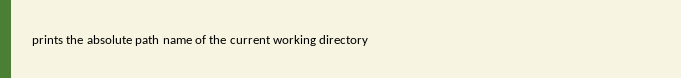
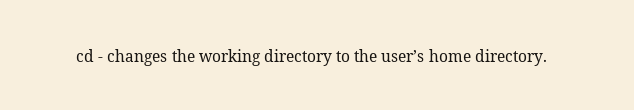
- prints the absolute path name of the current working directory
+ cd - changes the working directory to the user’s home directory.

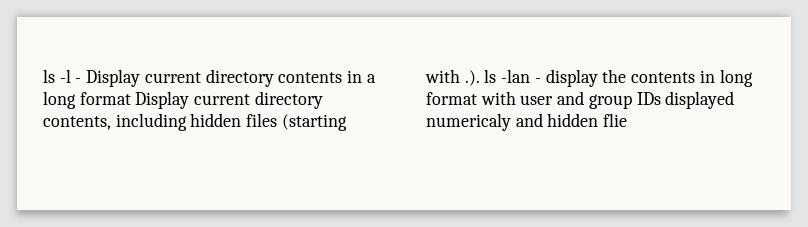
- cd - changes the working directory to the user’s home directory.
+ ls -l - Display current directory contents in a long format Display current directory contents, including hidden files (starting with .). ls -lan - display the contents in long format with user and group IDs displayed numericaly and hidden flie

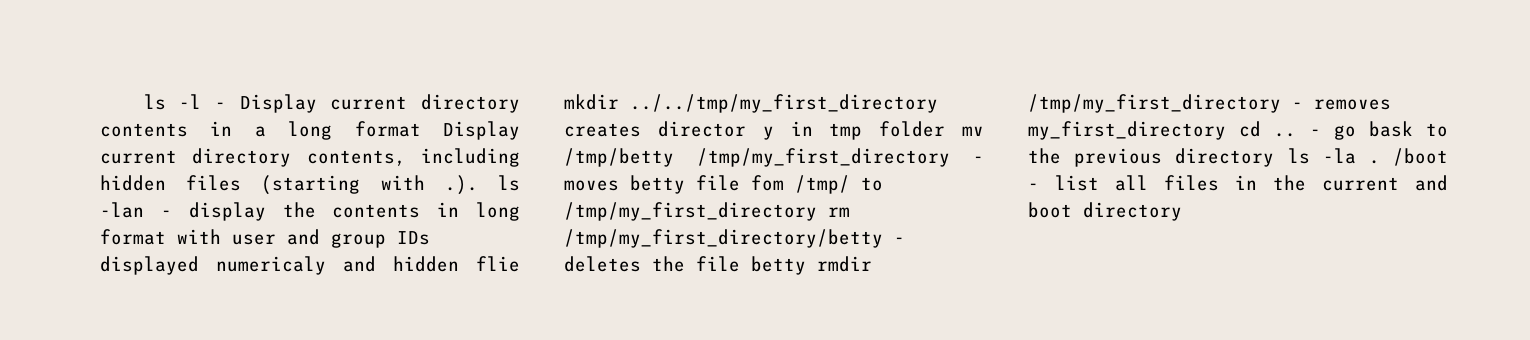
- ls -l - Display current directory contents in a long format Display current directory contents, including hidden files (starting with .). ls -lan - display the contents in long format with user and group IDs displayed numericaly and hidden flie
+ ls -l - Display current directory contents in a long format Display current directory contents, including hidden files (starting with .). ls -lan - display the contents in long format with user and group IDs displayed numericaly and hidden flie mkdir ../../tmp/my_first_directory creates director y in tmp folder mv /tmp/betty /tmp/my_first_directory - moves betty file fom /tmp/ to /tmp/my_first_directory rm /tmp/my_first_directory/betty - deletes the file betty rmdir /tmp/my_first_directory - removes my_first_directory cd .. - go bask to the previous directory ls -la . /boot - list all files in the current and boot directory

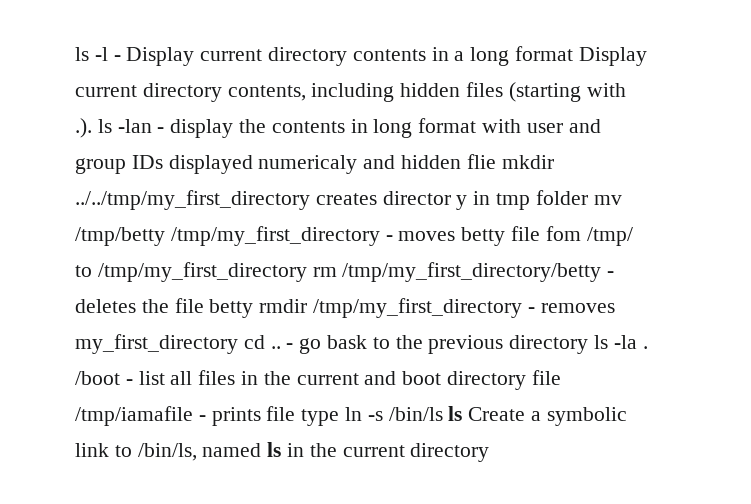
- /boot - list all files in the current and boot directory
+ /boot - list all files in the current and boot directory file /tmp/iamafile - prints file type ln -s /bin/ls ls Create a symbolic link to /bin/ls, named ls in the current directory

